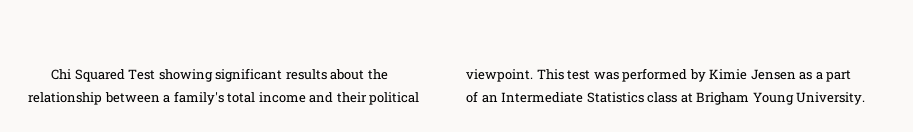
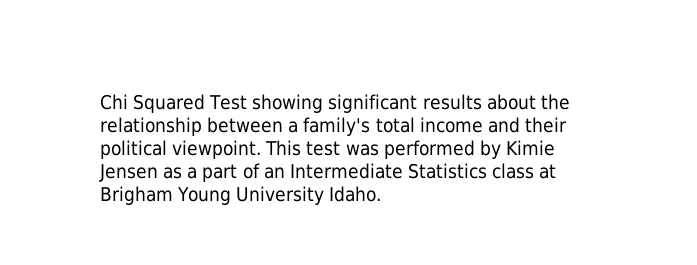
- This test was performed by Kimie Jensen as a part of an Intermediate Statistics class at Brigham Young University.
+ This test was performed by Kimie Jensen as a part of an Intermediate Statistics class at Brigham Young University Idaho.

